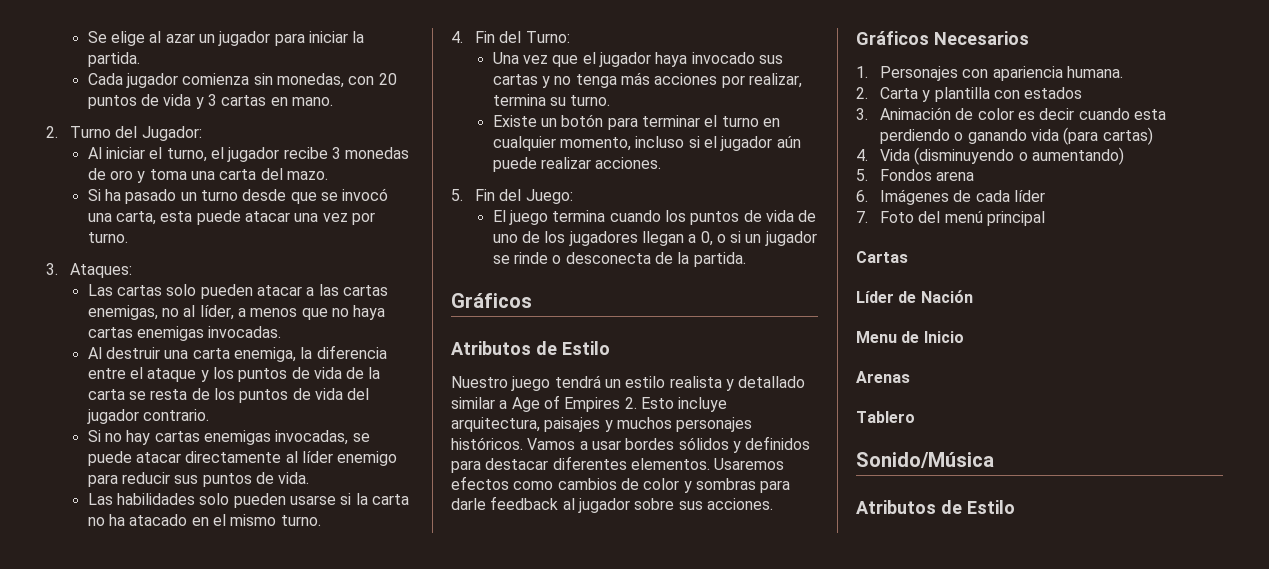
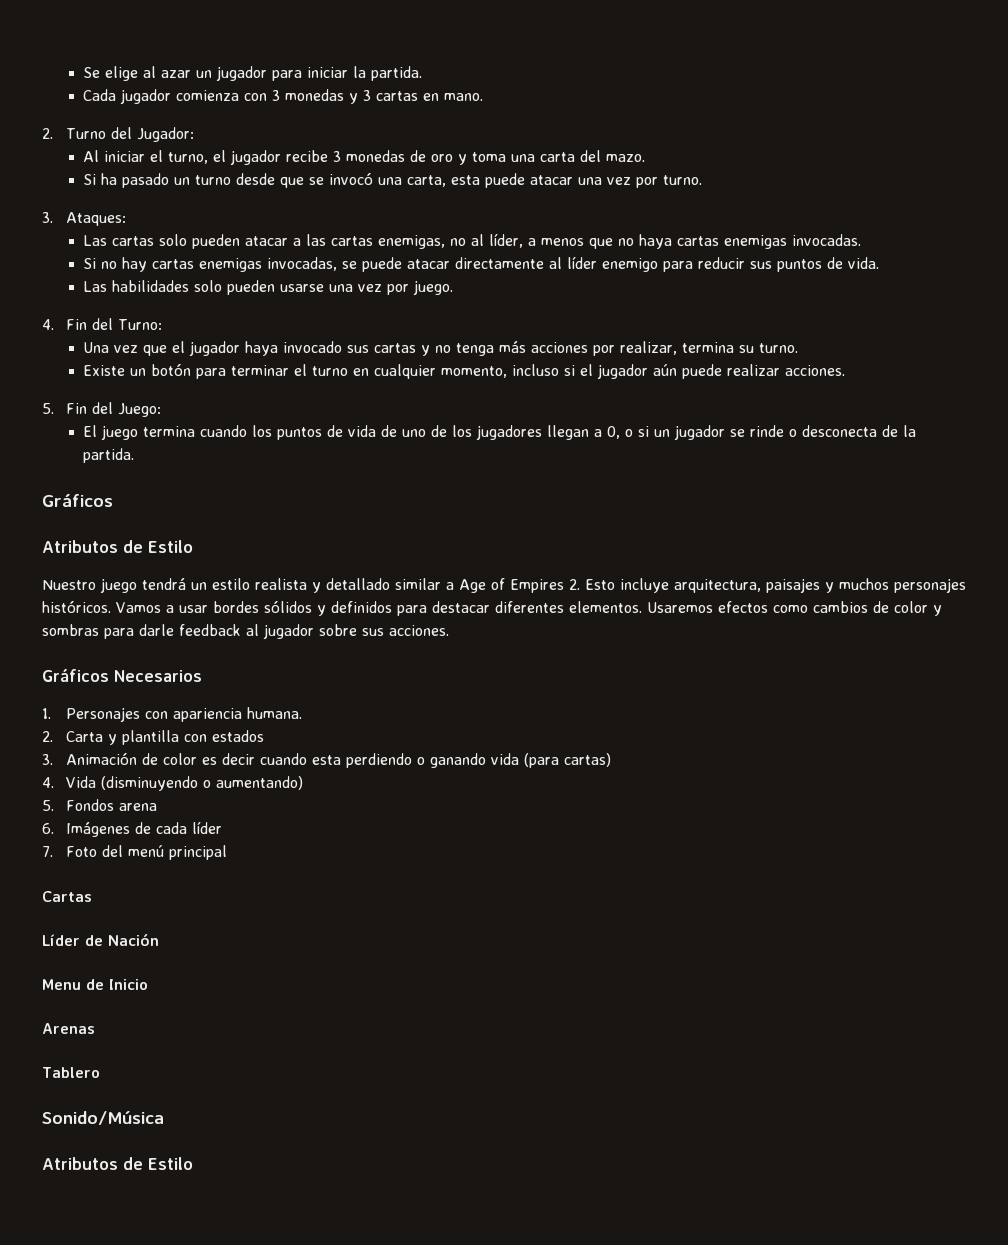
- Cada jugador comienza sin monedas, con 20 puntos de vida y 3 cartas en mano.
+ Cada jugador comienza con 3 monedas y 3 cartas en mano.
- Al destruir una carta enemiga, la diferencia entre el ataque y los puntos de vida de la carta se resta de los puntos de vida del jugador contrario.
- Las habilidades solo pueden usarse si la carta no ha atacado en el mismo turno.
+ Las habilidades solo pueden usarse una vez por juego.

